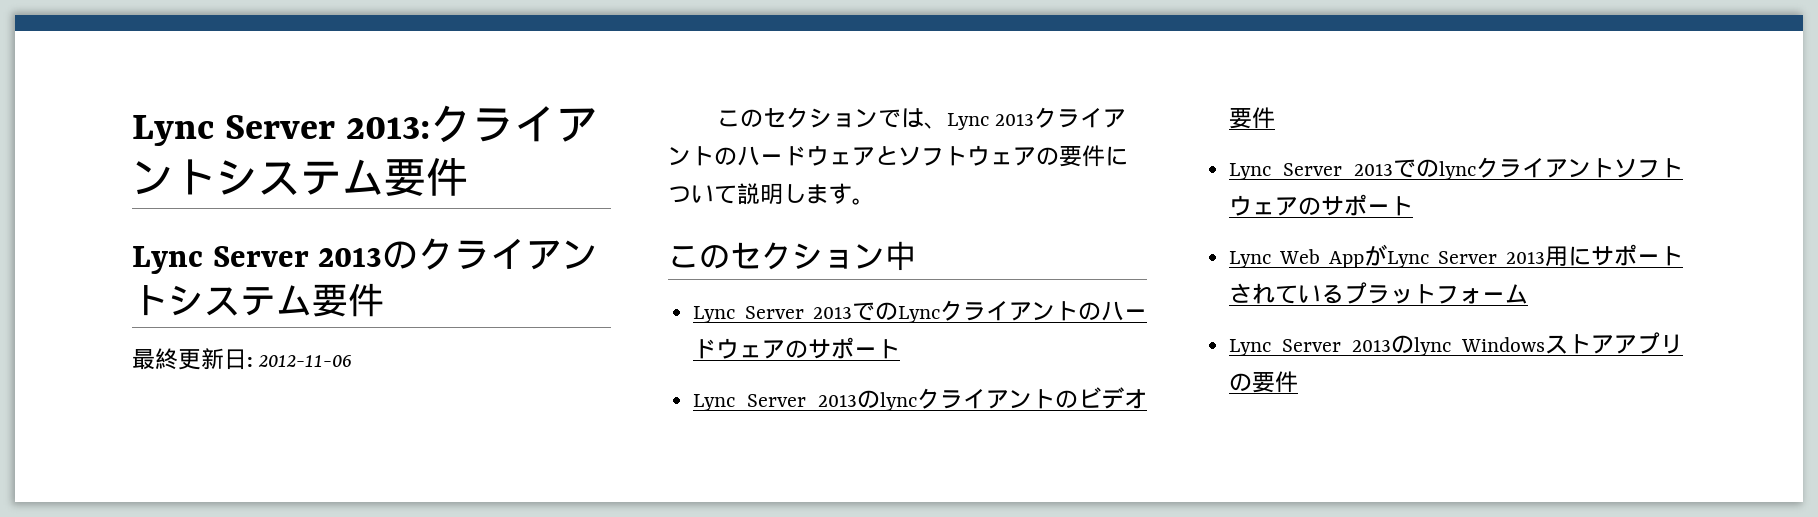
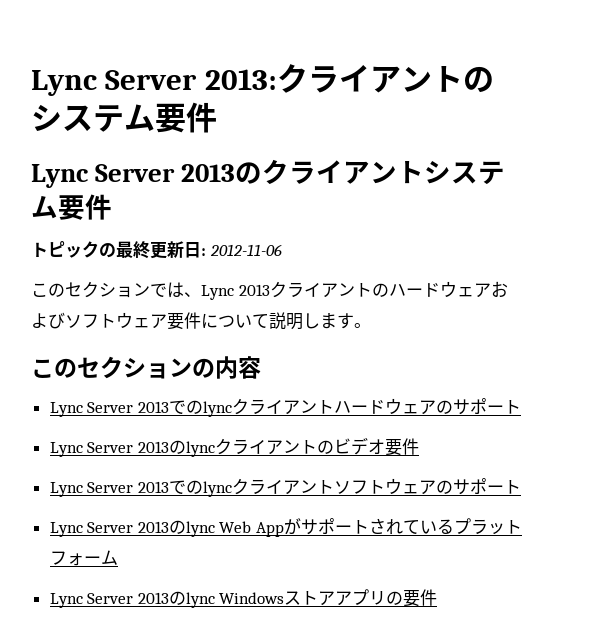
- Lync Server 2013:クライアントシステム要件
+ Lync Server 2013:クライアントのシステム要件
- 最終更新日: 2012-11-06
+ トピックの最終更新日: 2012-11-06
- このセクションでは、Lync 2013クライアントのハードウェアとソフトウェアの要件について説明します。
+ このセクションでは、Lync 2013クライアントのハードウェアおよびソフトウェア要件について説明します。
- このセクション中
- Lync Server 2013でのLyncクライアントのハードウェアのサポート
+ このセクションの内容
+ Lync Server 2013でのlyncクライアントハードウェアのサポート
- Lync Web AppがLync Server 2013用にサポートされているプラットフォーム
+ Lync Server 2013のlync Web Appがサポートされているプラットフォーム

